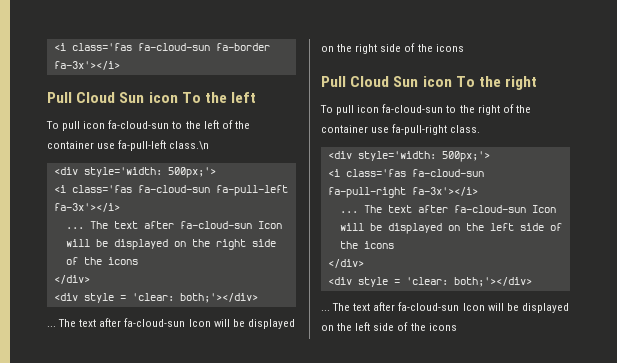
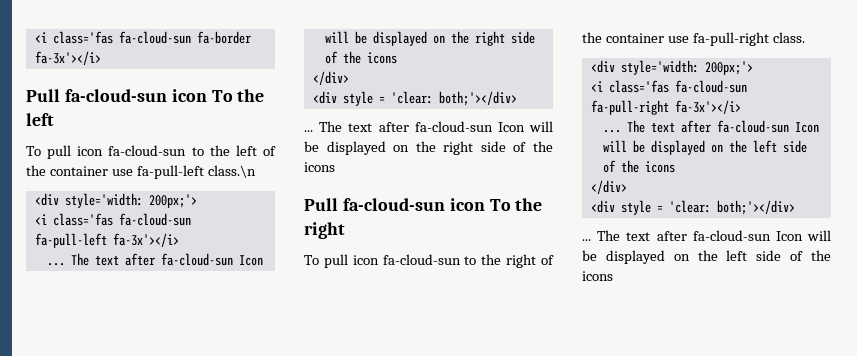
- Pull Cloud Sun icon To the left
+ Pull fa-cloud-sun icon To the left
  To pull icon fa-cloud-sun to the left of the container use fa-pull-left class.\n
- <div style='width: 500px;'>
+ <div style='width: 200px;'>
- Pull Cloud Sun icon To the right
+ Pull fa-cloud-sun icon To the right
  To pull icon fa-cloud-sun to the right of the container use fa-pull-right class.
- <div style='width: 500px;'>
+ <div style='width: 200px;'>

